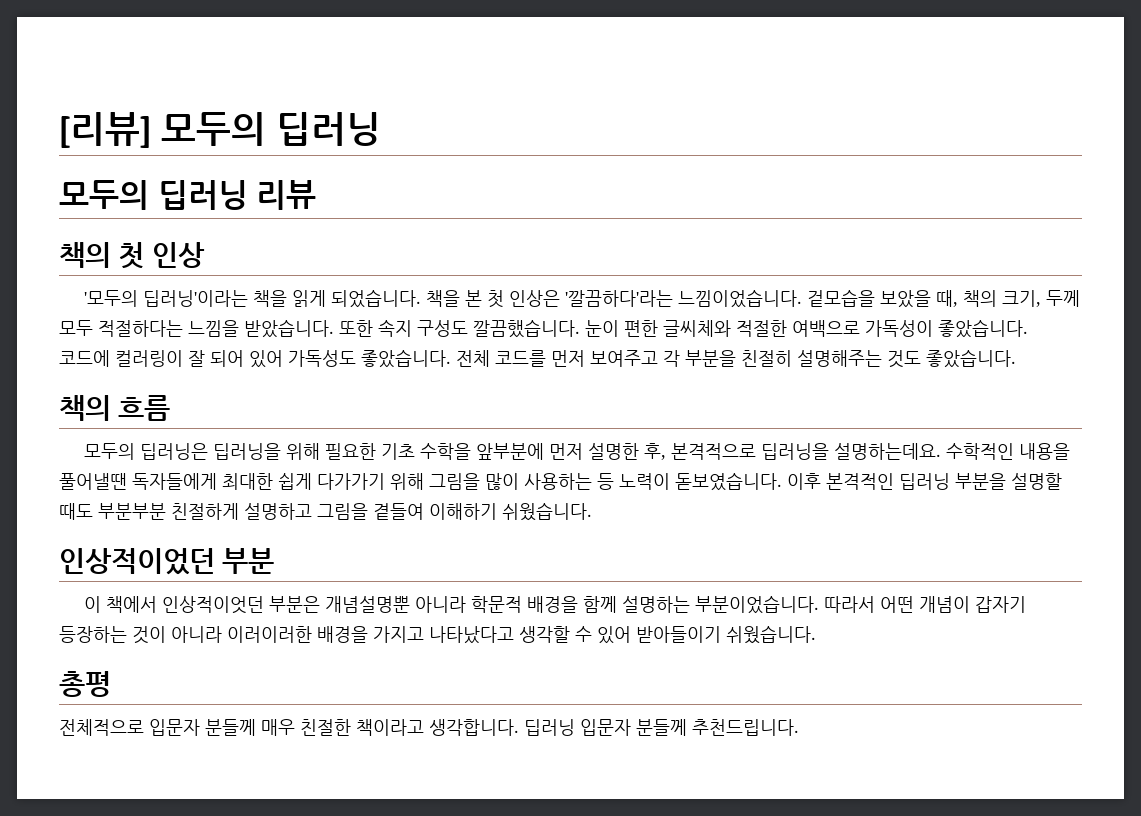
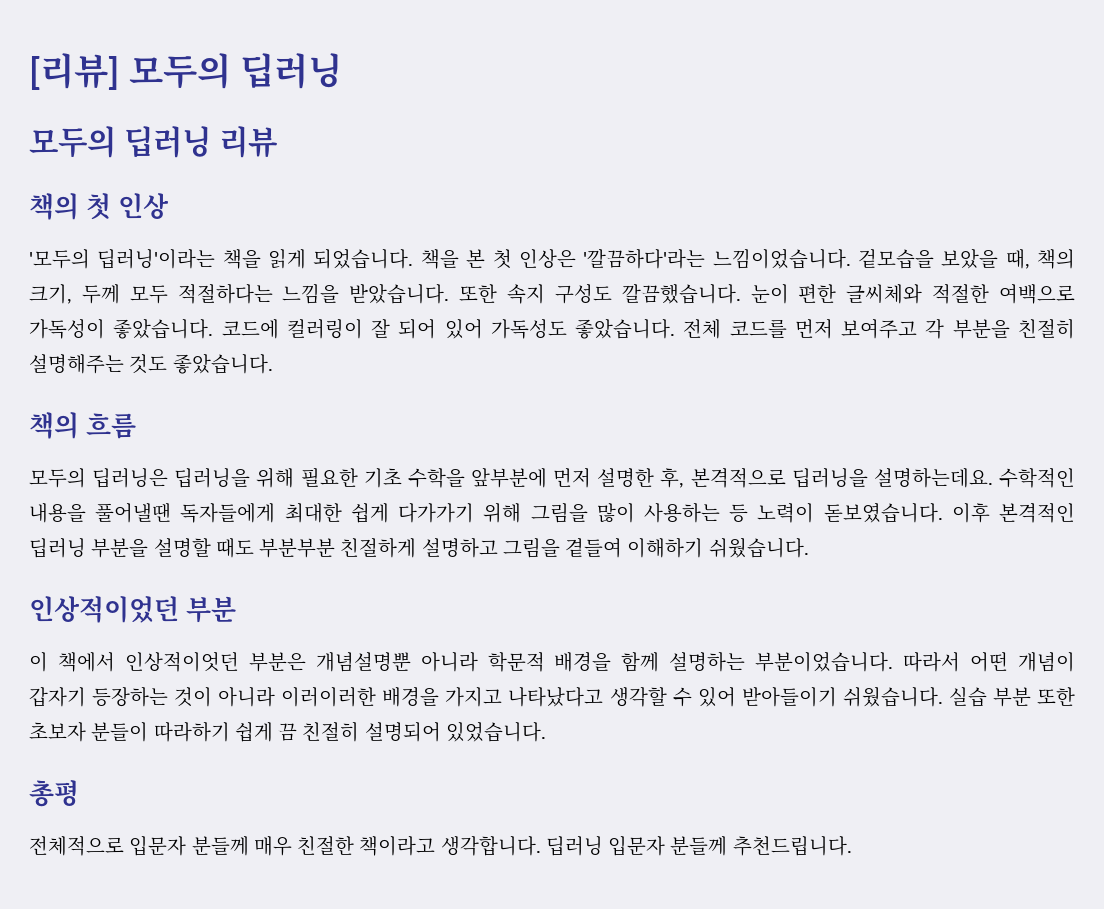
+ 실습 부분 또한 초보자 분들이 따라하기 쉽게 끔 친절히 설명되어 있었습니다.

